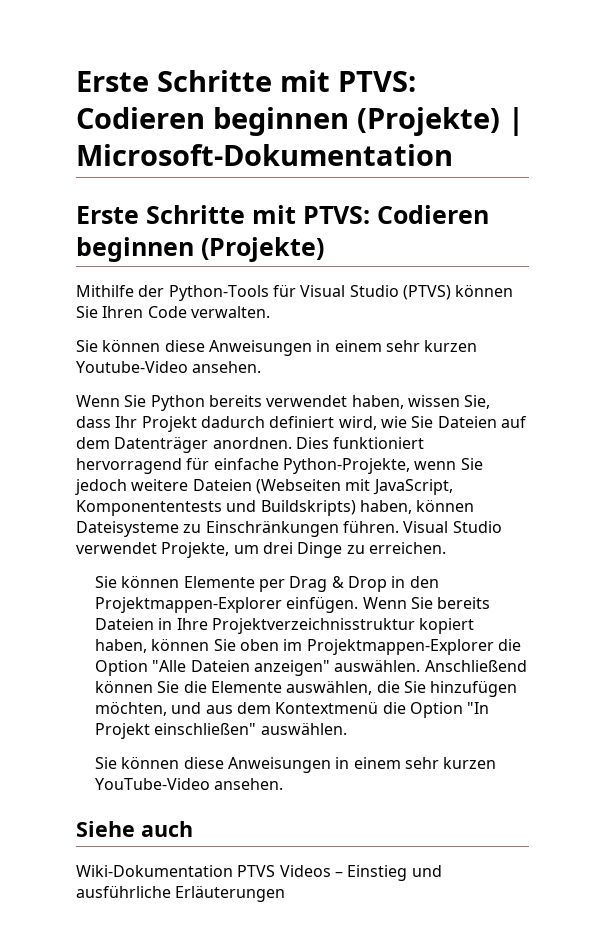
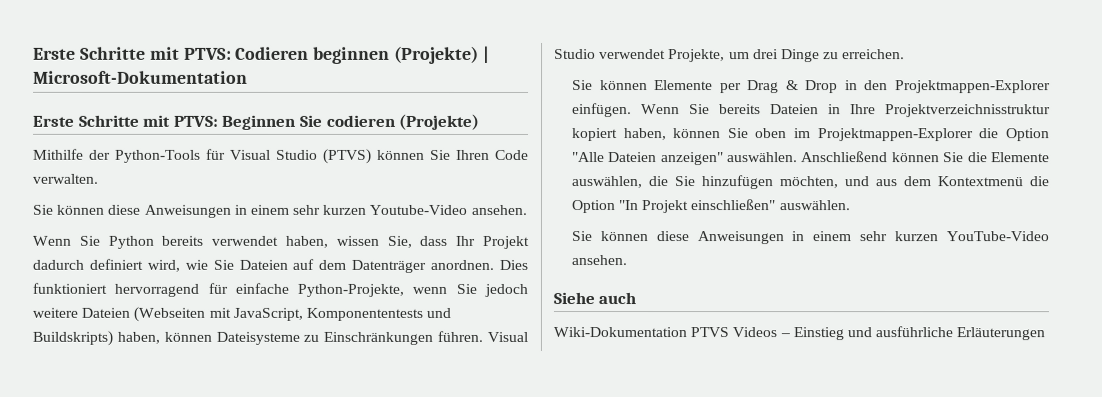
  Erste Schritte mit PTVS: Codieren beginnen (Projekte) | Microsoft-Dokumentation
- Erste Schritte mit PTVS: Codieren beginnen (Projekte)
+ Erste Schritte mit PTVS: Beginnen Sie codieren (Projekte)

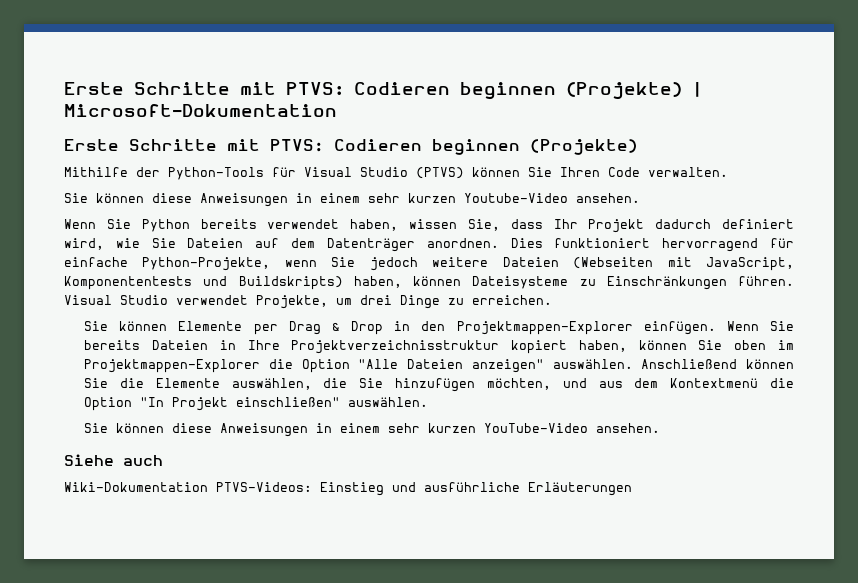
  Erste Schritte mit PTVS: Codieren beginnen (Projekte) | Microsoft-Dokumentation
- Erste Schritte mit PTVS: Beginnen Sie codieren (Projekte)
+ Erste Schritte mit PTVS: Codieren beginnen (Projekte)
- Wiki-Dokumentation PTVS Videos – Einstieg und ausführliche Erläuterungen
+ Wiki-Dokumentation PTVS-Videos: Einstieg und ausführliche Erläuterungen

